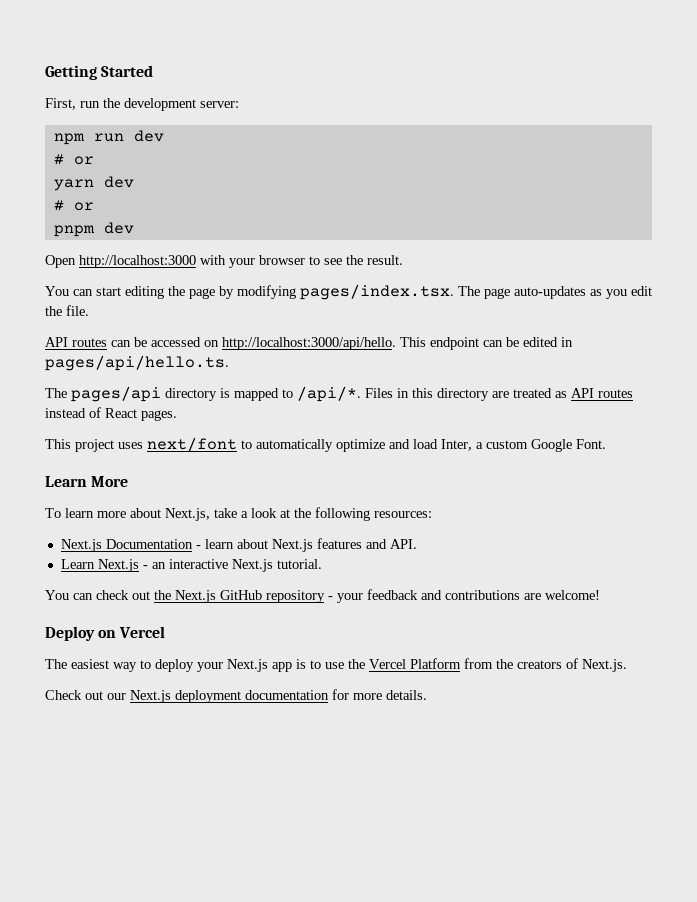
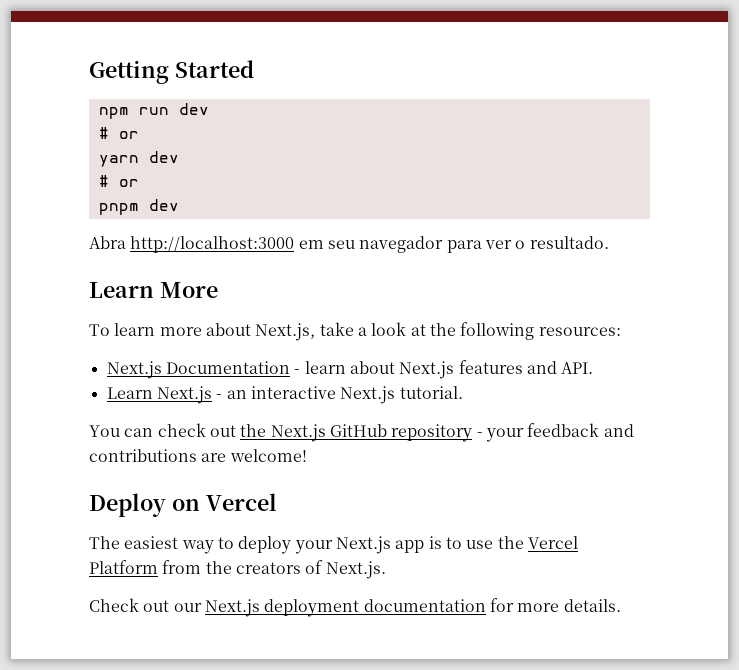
- First, run the development server:
- Open http://localhost:3000 with your browser to see the result.
- You can start editing the page by modifying pages/index.tsx. The page auto-updates as you edit the file.
- API routes can be accessed on http://localhost:3000/api/hello. This endpoint can be edited in pages/api/hello.ts.
- The pages/api directory is mapped to /api/*. Files in this directory are treated as API routes instead of React pages.
- This project uses next/font to automatically optimize and load Inter, a custom Google Font.
+ Abra http://localhost:3000 em seu navegador para ver o resultado.

